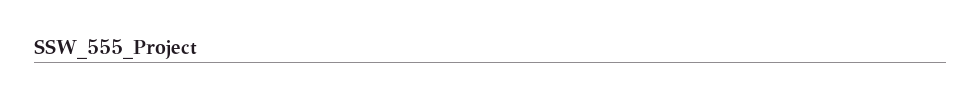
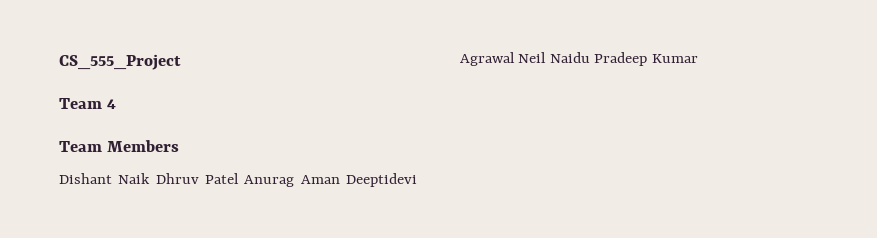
- SSW_555_Project
+ CS_555_Project
+ Team 4
+ Team Members
+ Dishant Naik Dhruv Patel Anurag Aman Deeptidevi Agrawal Neil Naidu Pradeep Kumar

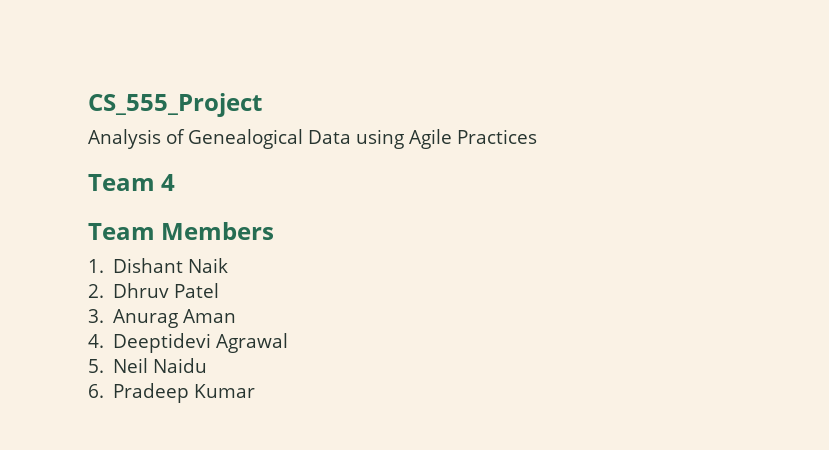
+ Analysis of Genealogical Data using Agile Practices
- Dishant Naik Dhruv Patel Anurag Aman Deeptidevi Agrawal Neil Naidu Pradeep Kumar
+ 1. Dishant Naik
+ 2. Dhruv Patel
+ 3. Anurag Aman
+ 4. Deeptidevi Agrawal
+ 5. Neil Naidu
+ 6. Pradeep Kumar

